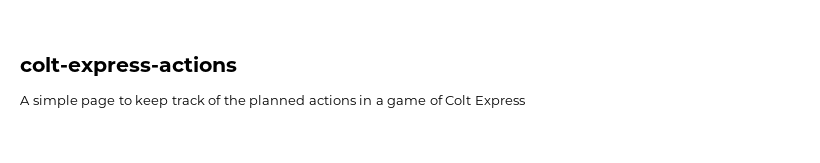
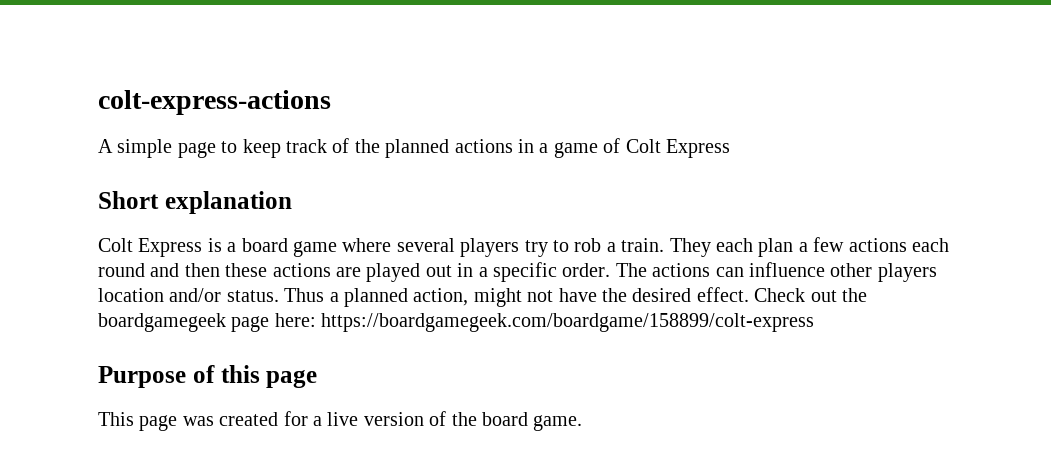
+ Short explanation
+ Colt Express is a board game where several players try to rob a train. They each plan a few actions each round and then these actions are played out in a specific order. The actions can influence other players location and/or status. Thus a planned action, might not have the desired effect. Check out the boardgamegeek page here: https://boardgamegeek.com/boardgame/158899/colt-express
+ Purpose of this page
+ This page was created for a live version of the board game.

